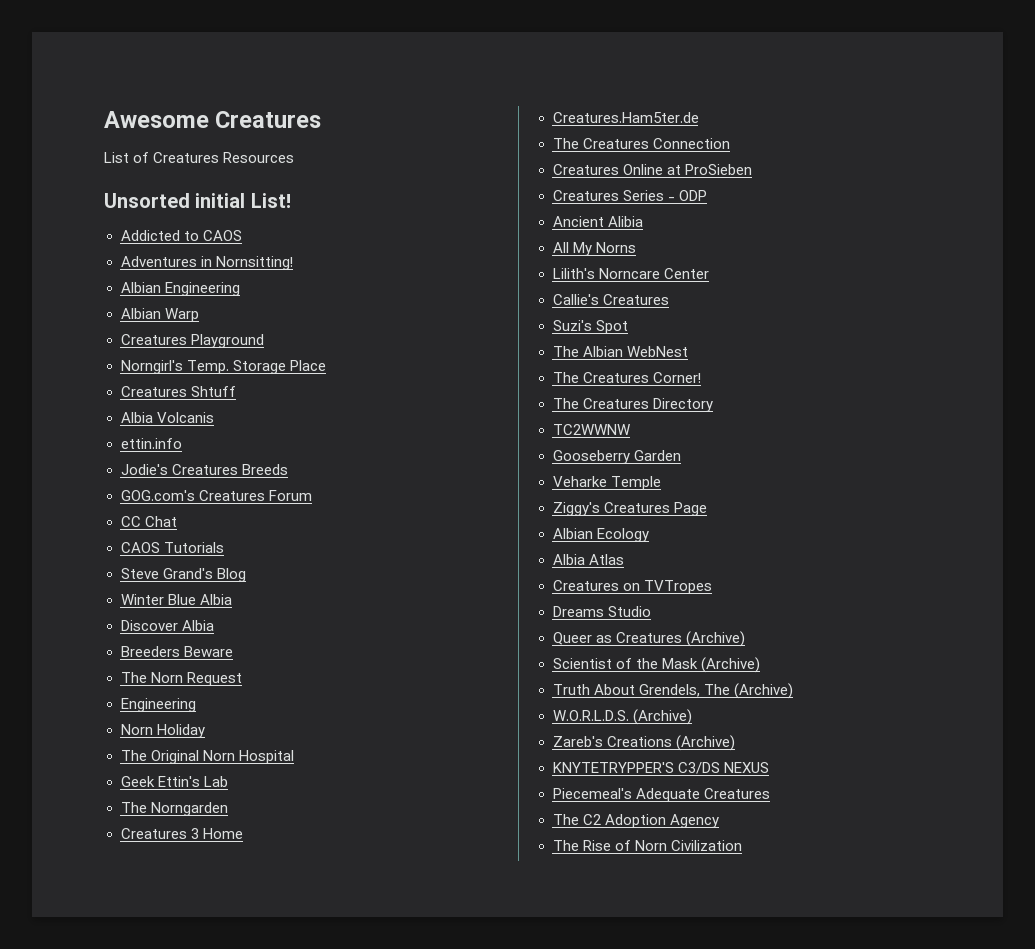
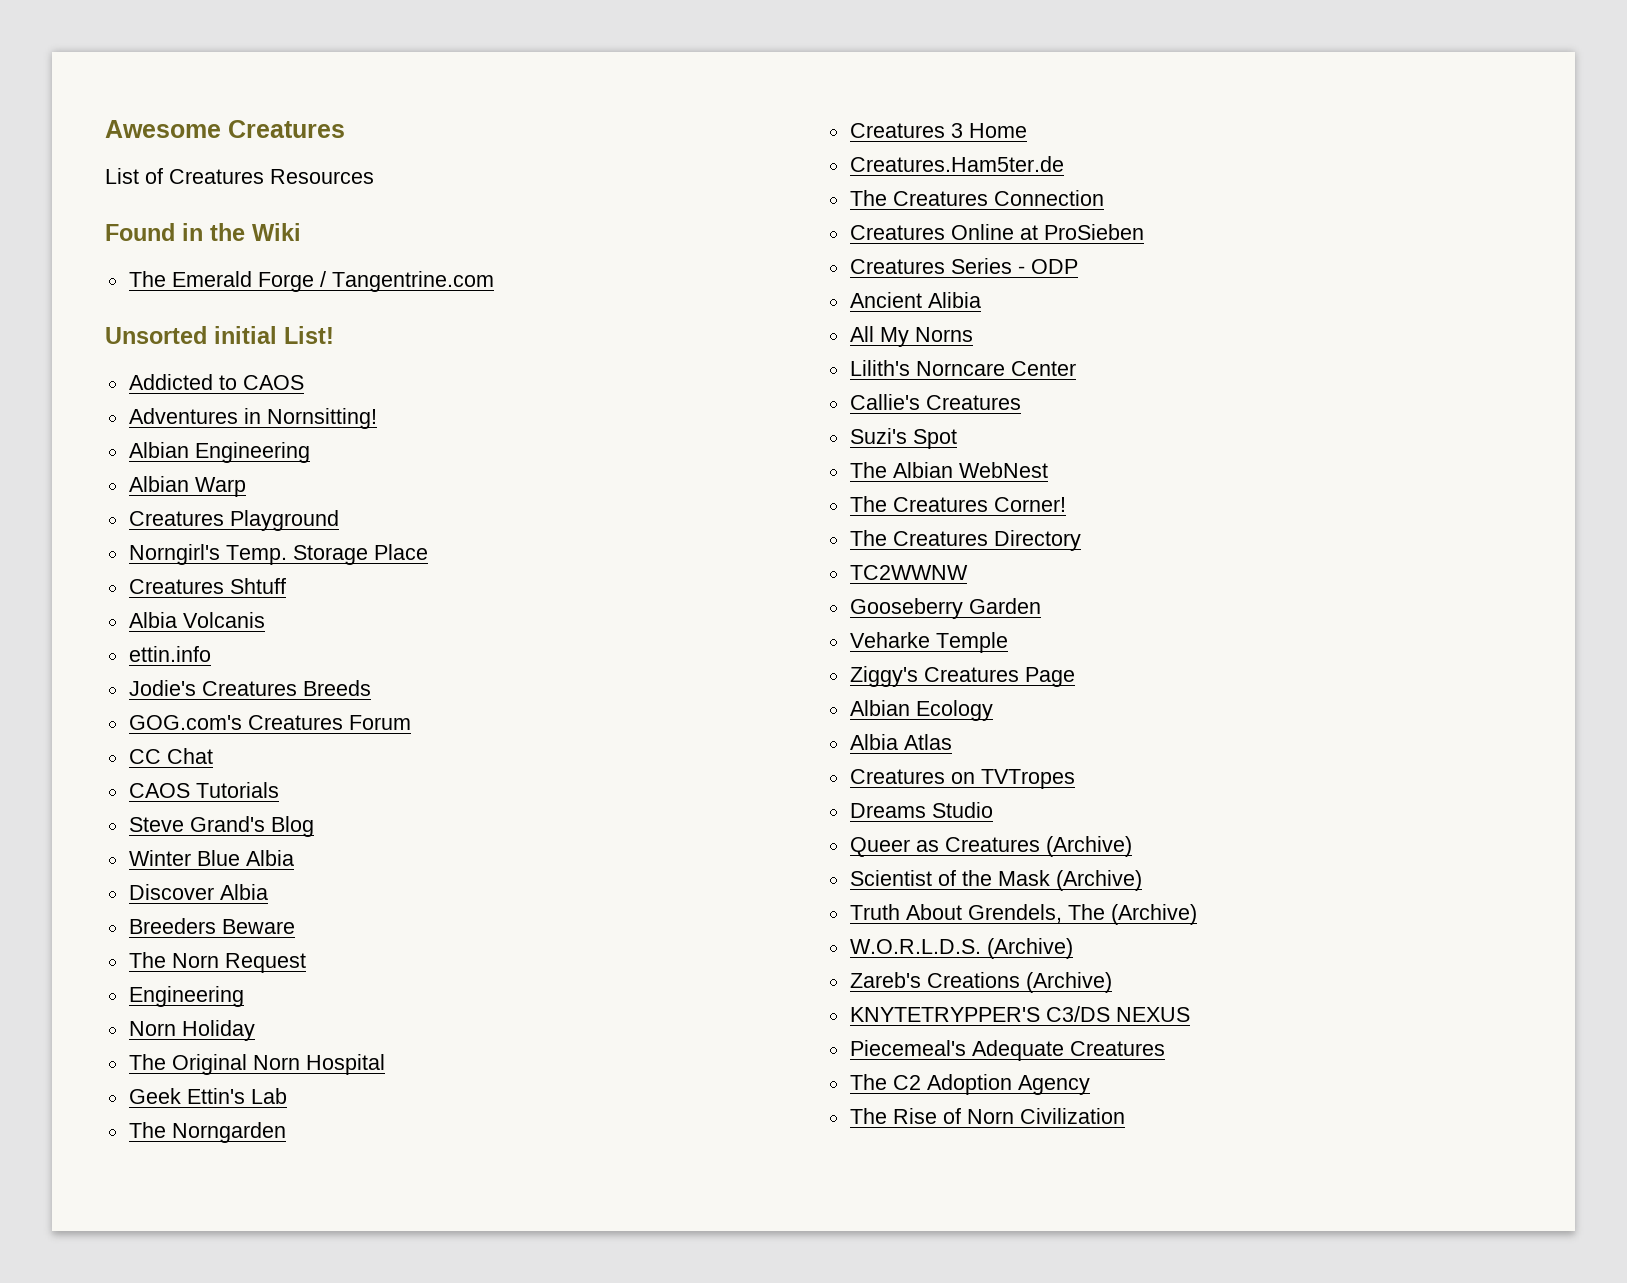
+ Found in the Wiki
+ The Emerald Forge / Tangentrine.com

